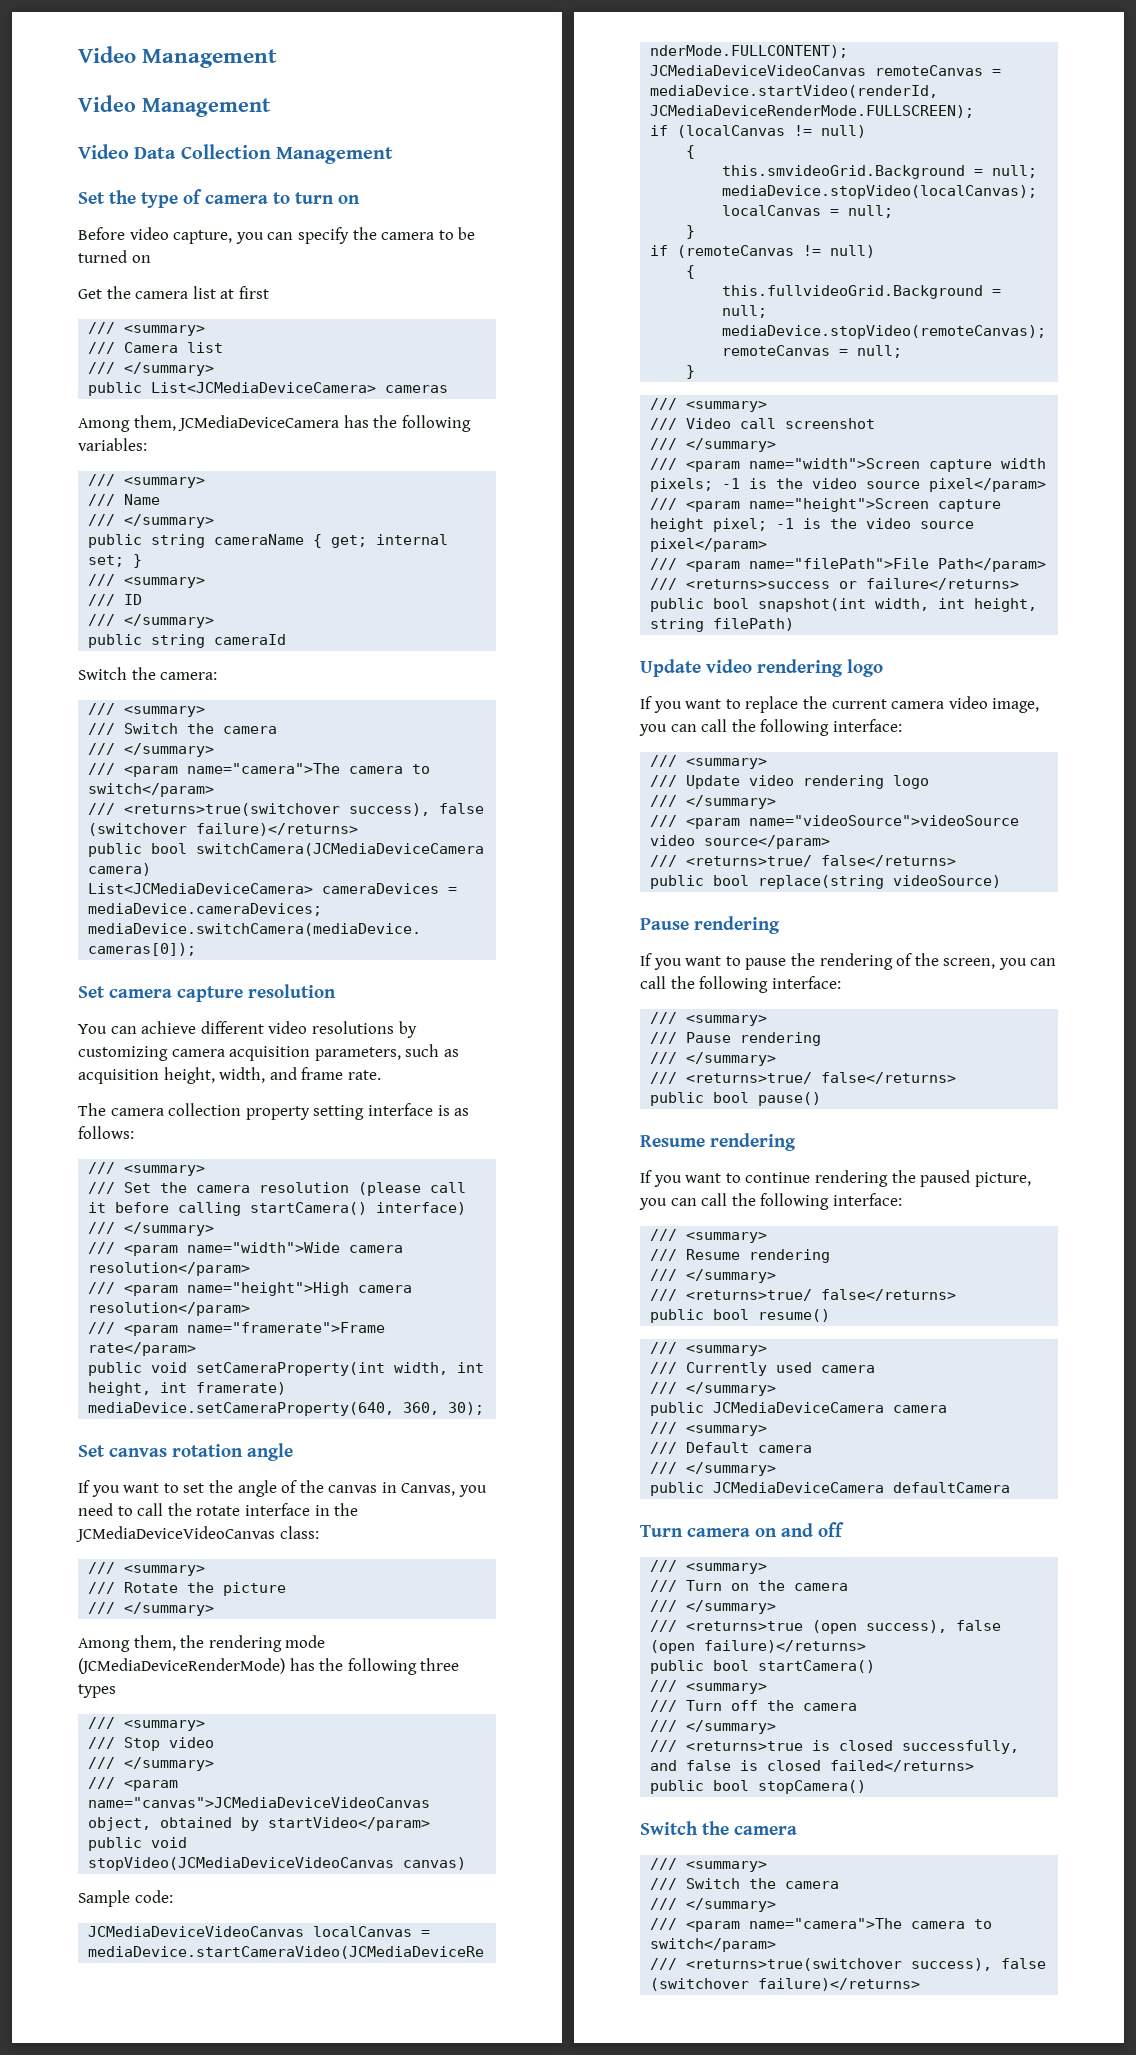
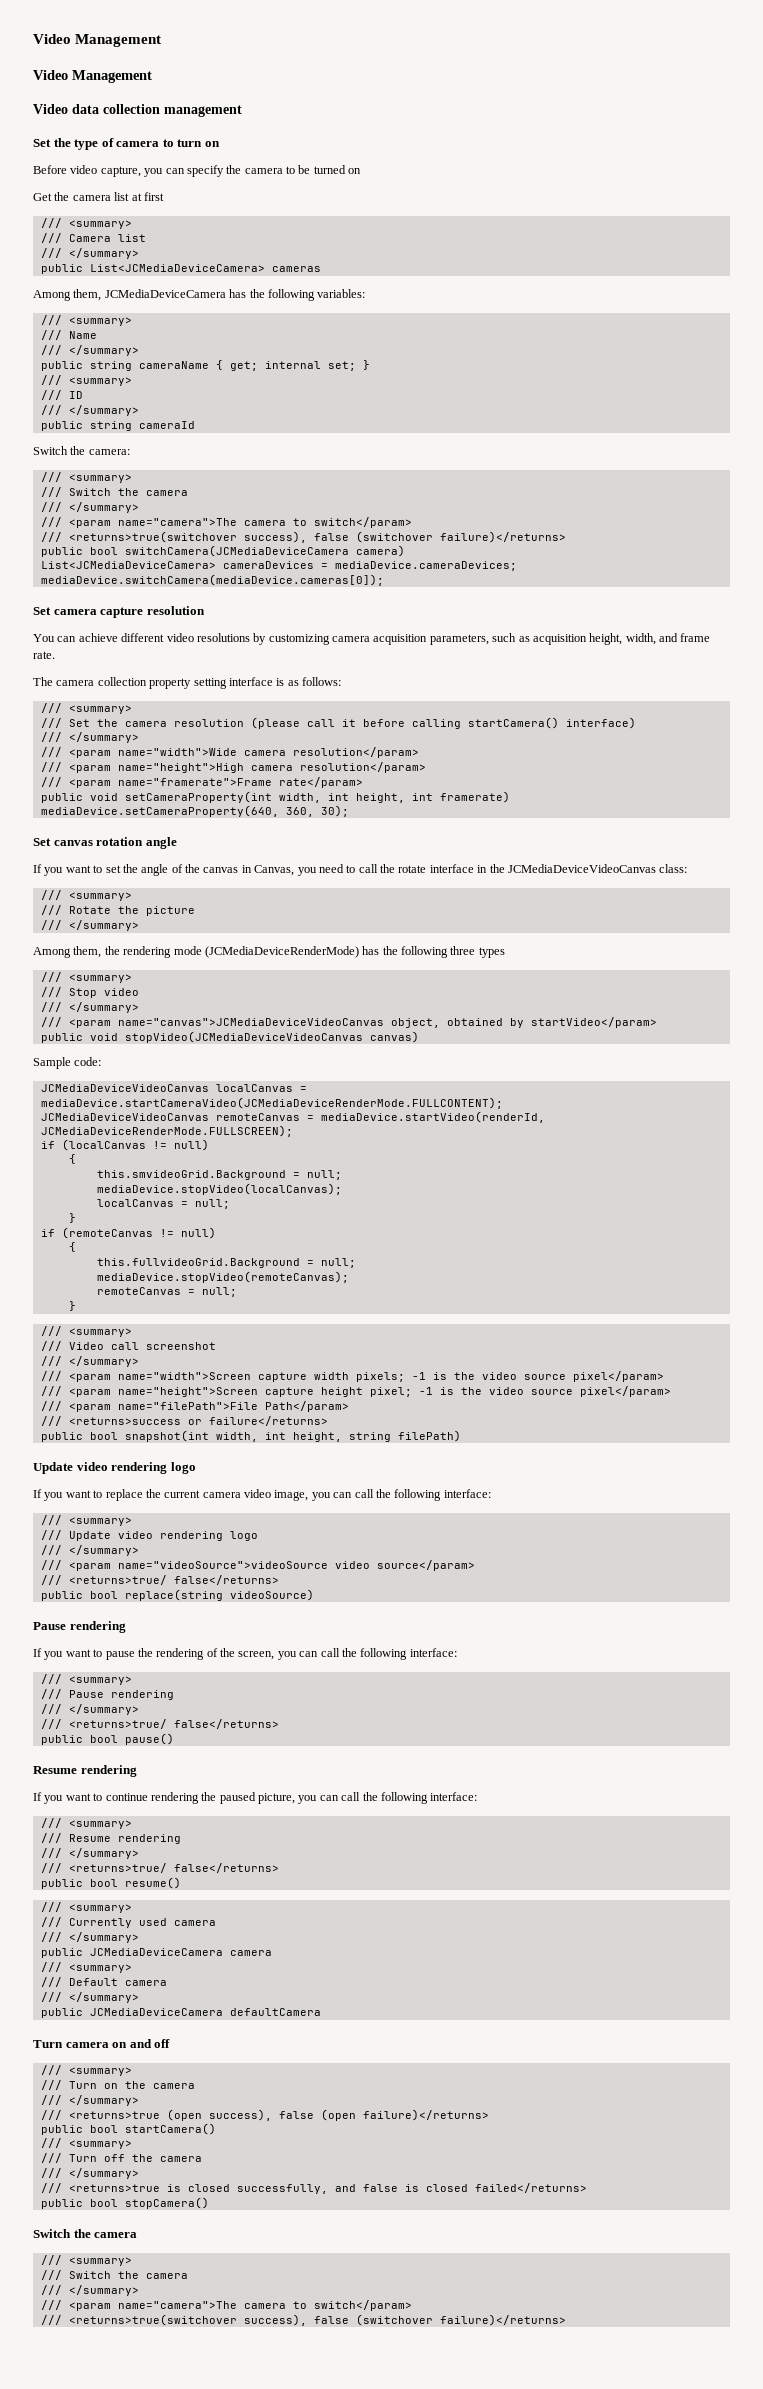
- Video Data Collection Management
+ Video data collection management

